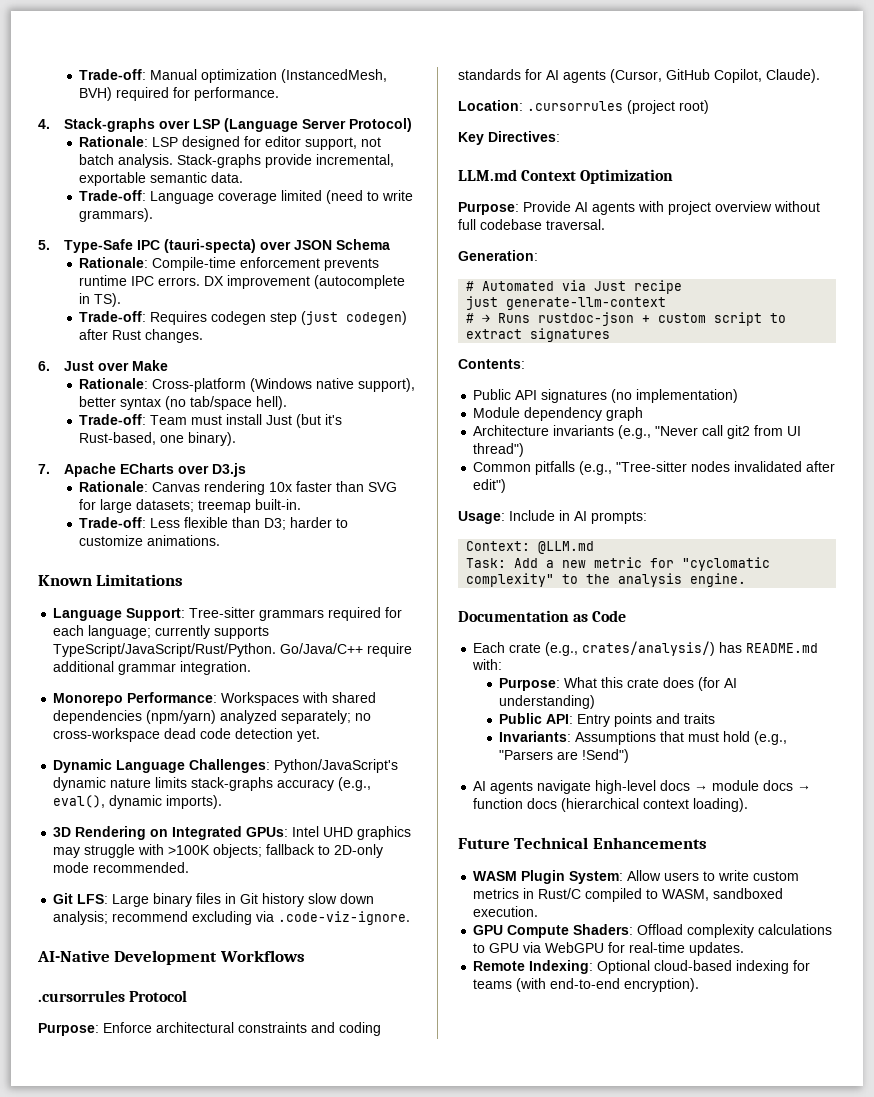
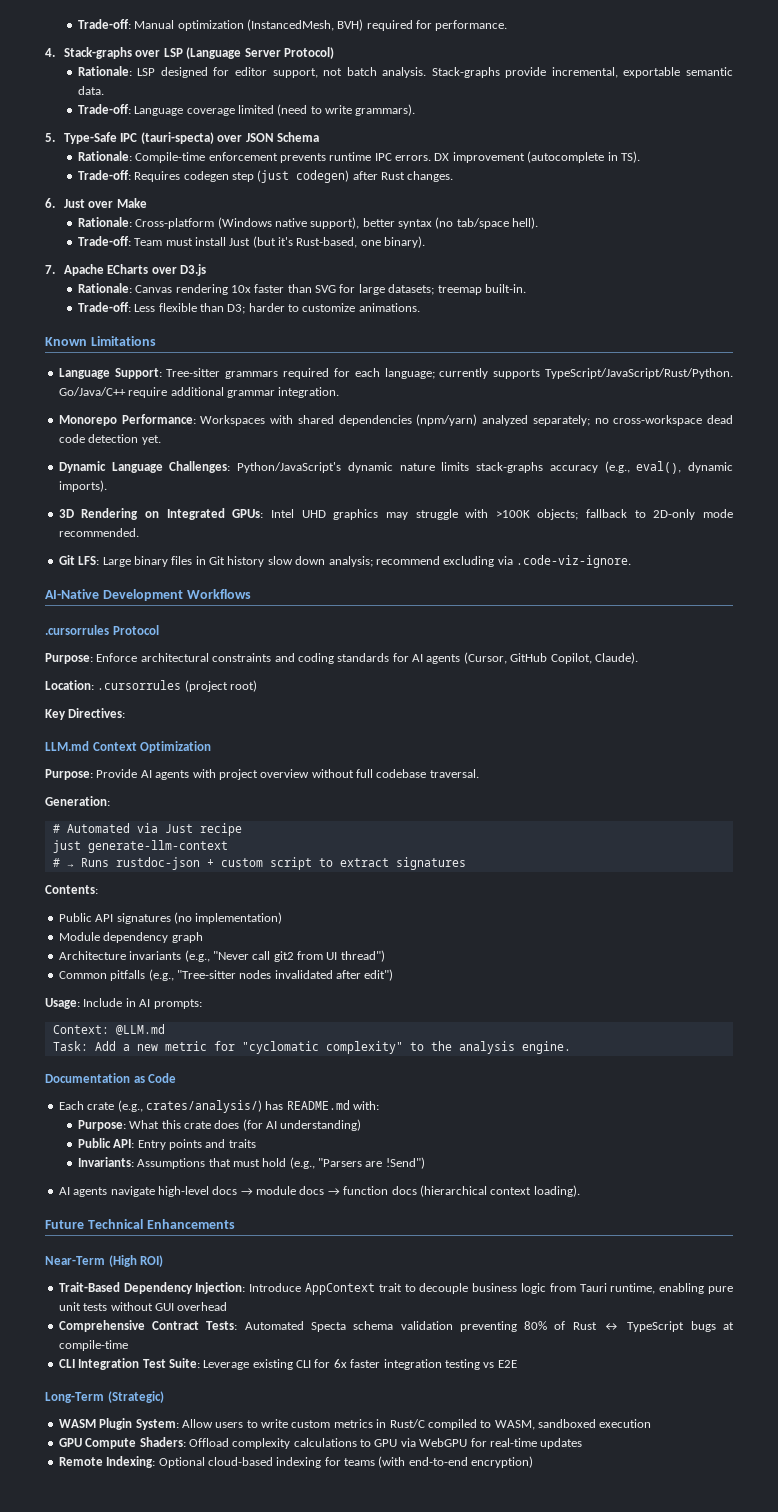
+ Near-Term (High ROI)
+ Trait-Based Dependency Injection: Introduce AppContext trait to decouple business logic from Tauri runtime, enabling pure unit tests without GUI overhead
+ Comprehensive Contract Tests: Automated Specta schema validation preventing 80% of Rust ↔ TypeScript bugs at compile-time
+ CLI Integration Test Suite: Leverage existing CLI for 6x faster integration testing vs E2E
+ Long-Term (Strategic)
- WASM Plugin System: Allow users to write custom metrics in Rust/C compiled to WASM, sandboxed execution.
+ WASM Plugin System: Allow users to write custom metrics in Rust/C compiled to WASM, sandboxed execution
- GPU Compute Shaders: Offload complexity calculations to GPU via WebGPU for real-time updates.
+ GPU Compute Shaders: Offload complexity calculations to GPU via WebGPU for real-time updates
- Remote Indexing: Optional cloud-based indexing for teams (with end-to-end encryption).
+ Remote Indexing: Optional cloud-based indexing for teams (with end-to-end encryption)

